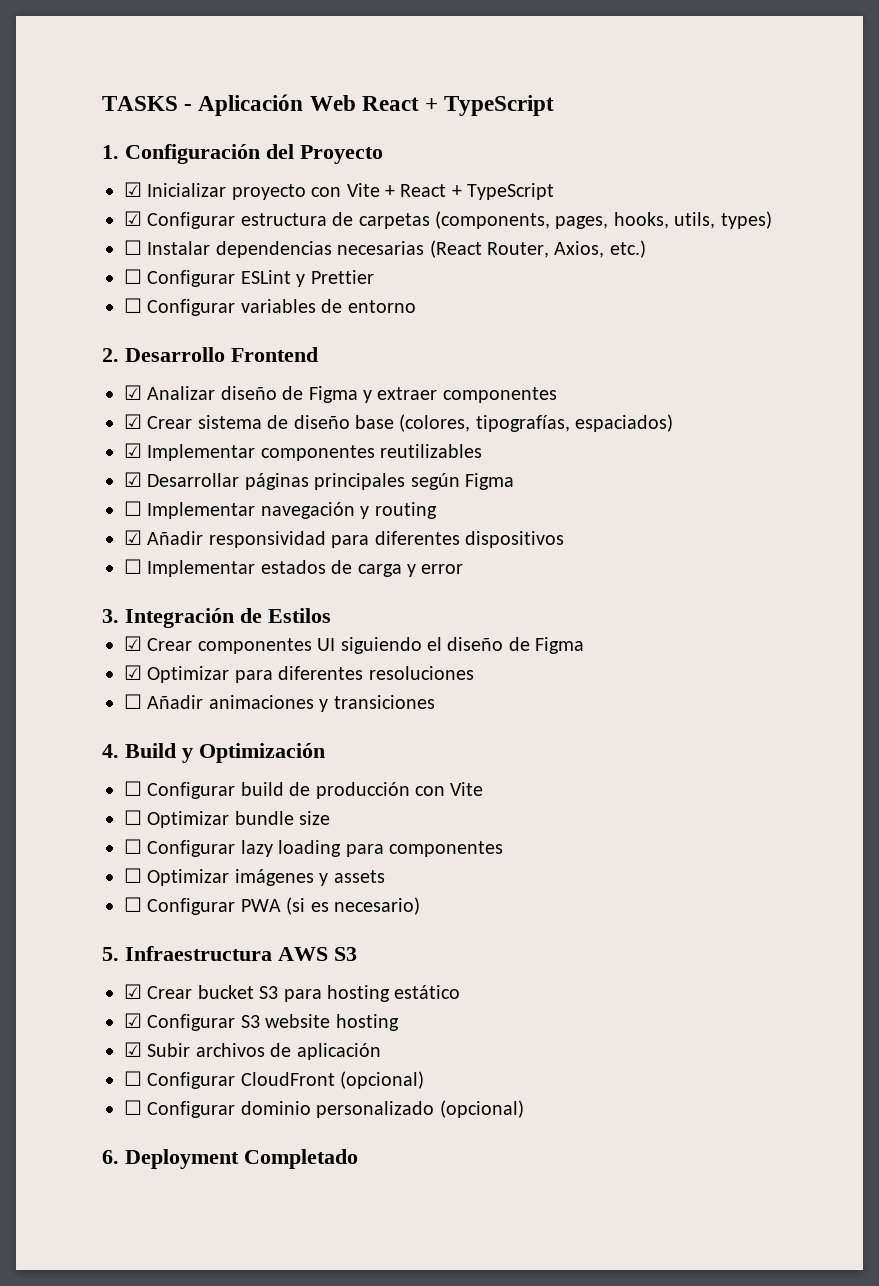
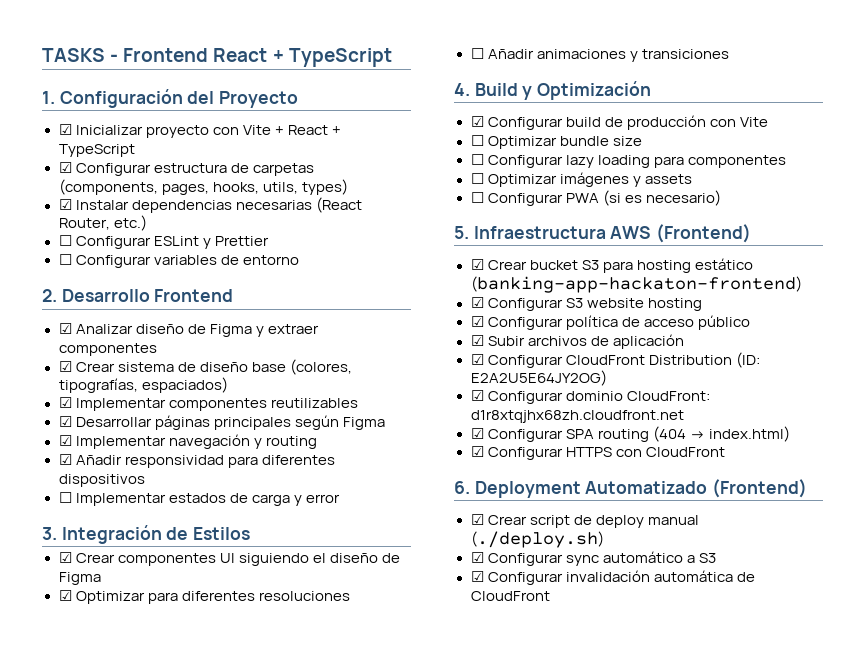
- TASKS - Aplicación Web React + TypeScript
+ TASKS - Frontend React + TypeScript
- ☐ Instalar dependencias necesarias (React Router, Axios, etc.)
+ ☑ Instalar dependencias necesarias (React Router, etc.)
- ☐ Implementar navegación y routing
+ ☑ Implementar navegación y routing
- ☐ Configurar build de producción con Vite
+ ☑ Configurar build de producción con Vite
- 5. Infraestructura AWS S3
+ 5. Infraestructura AWS (Frontend)
- ☑ Crear bucket S3 para hosting estático
+ ☑ Crear bucket S3 para hosting estático (banking-app-hackaton-frontend)
+ ☑ Configurar política de acceso público
- ☐ Configurar CloudFront (opcional)
- ☐ Configurar dominio personalizado (opcional)
- 6. Deployment Completado
+ ☑ Configurar CloudFront Distribution (ID: E2A2U5E64JY2OG)
+ ☑ Configurar dominio CloudFront: d1r8xtqjhx68zh.cloudfront.net
+ ☑ Configurar SPA routing (404 → index.html)
+ ☑ Configurar HTTPS con CloudFront
+ 6. Deployment Automatizado (Frontend)
+ ☑ Crear script de deploy manual (./deploy.sh)
+ ☑ Configurar sync automático a S3
+ ☑ Configurar invalidación automática de CloudFront

